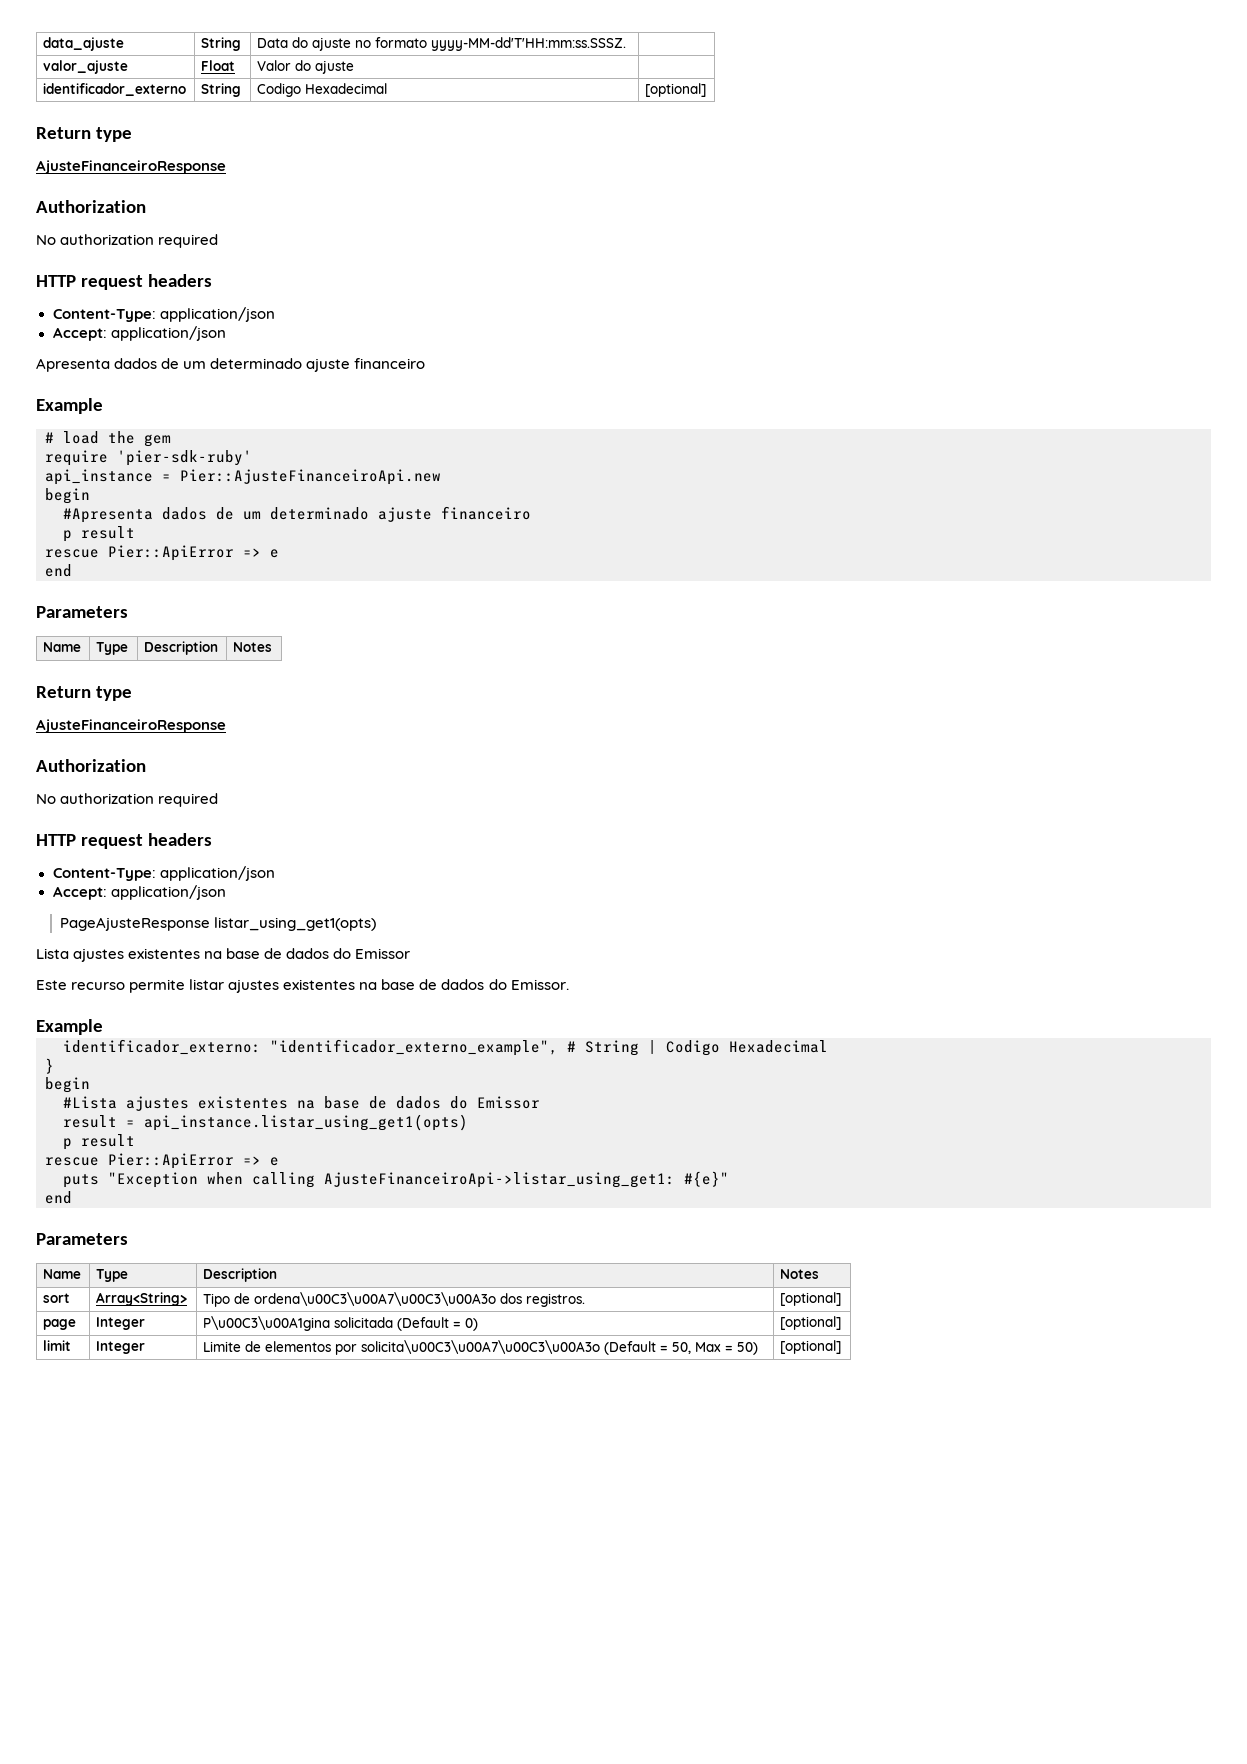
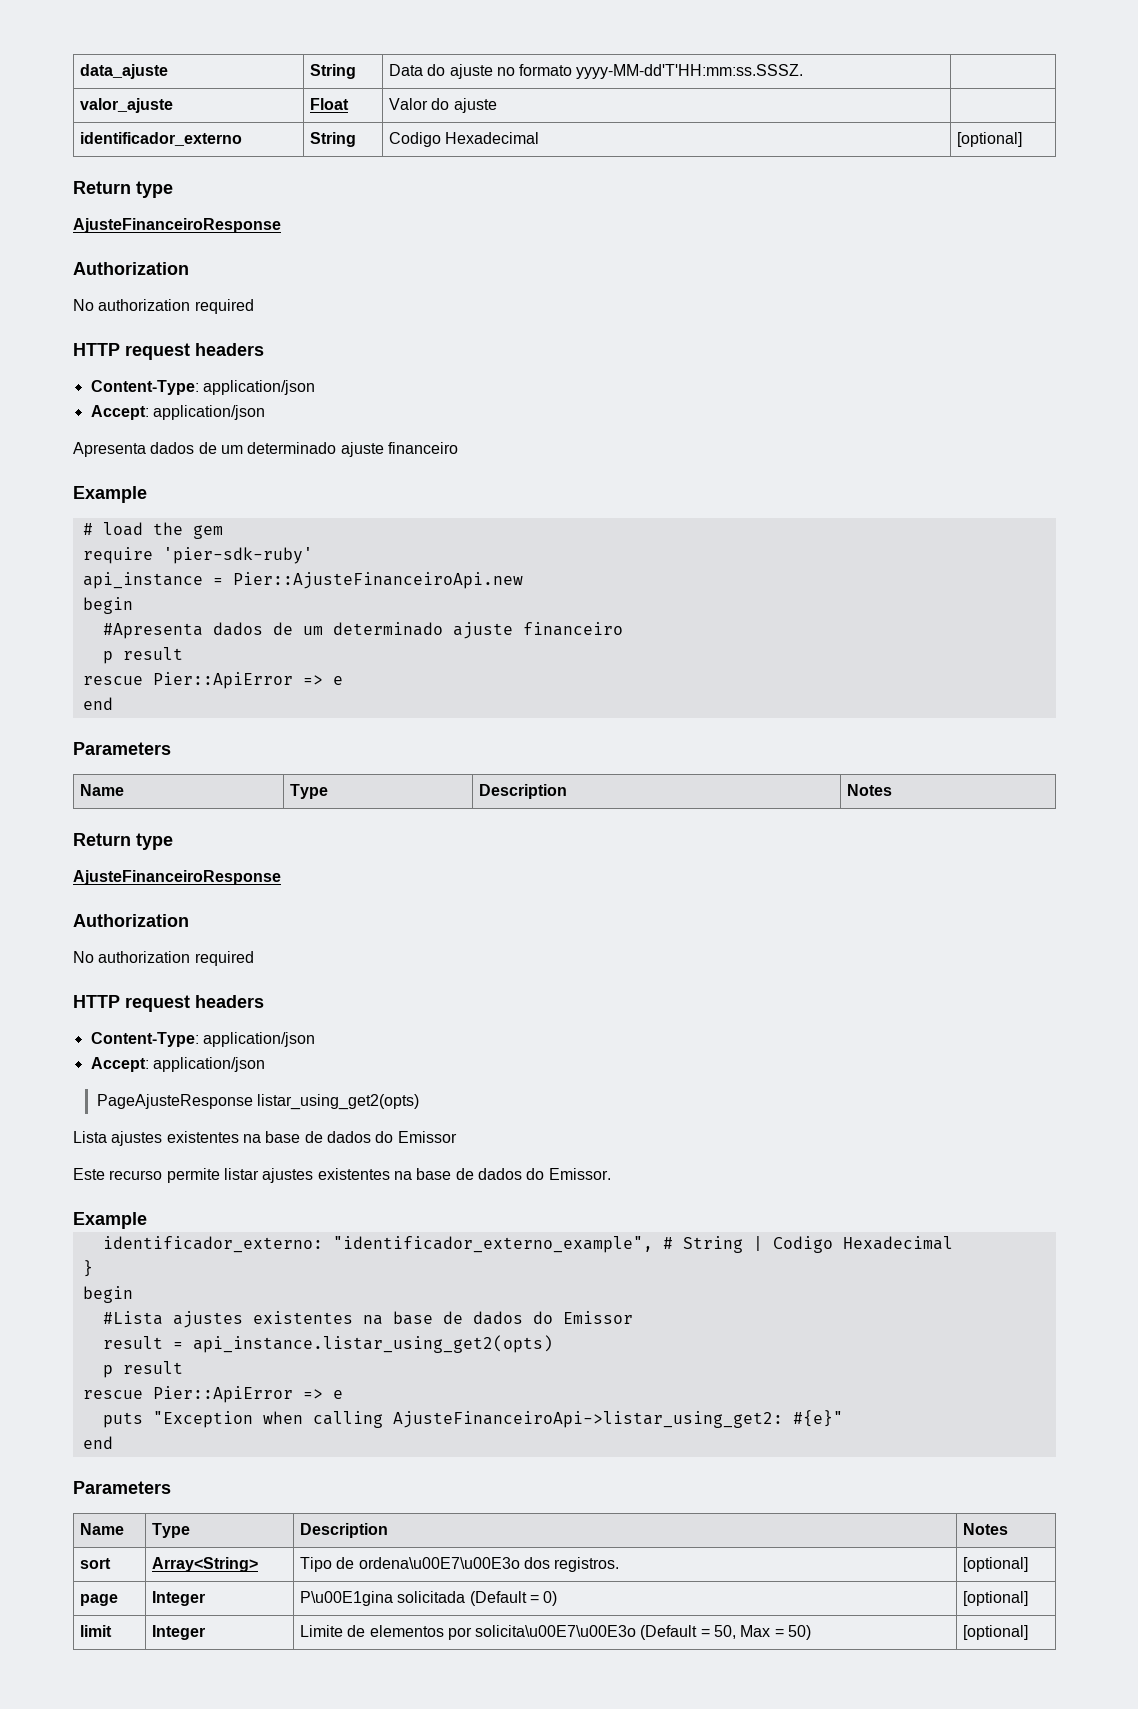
- PageAjusteResponse listar_using_get1(opts)
+ PageAjusteResponse listar_using_get2(opts)
- result = api_instance.listar_using_get1(opts)
+ result = api_instance.listar_using_get2(opts)
- puts "Exception when calling AjusteFinanceiroApi->listar_using_get1: #{e}"
+ puts "Exception when calling AjusteFinanceiroApi->listar_using_get2: #{e}"
- sort | Array<String> | Tipo de ordena\u00C3\u00A7\u00C3\u00A3o dos registros. | [optional]
+ sort | Array<String> | Tipo de ordena\u00E7\u00E3o dos registros. | [optional]
- page | Integer | P\u00C3\u00A1gina solicitada (Default = 0) | [optional]
+ page | Integer | P\u00E1gina solicitada (Default = 0) | [optional]
- limit | Integer | Limite de elementos por solicita\u00C3\u00A7\u00C3\u00A3o (Default = 50, Max = 50) | [optional]
+ limit | Integer | Limite de elementos por solicita\u00E7\u00E3o (Default = 50, Max = 50) | [optional]

